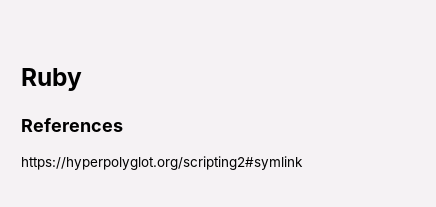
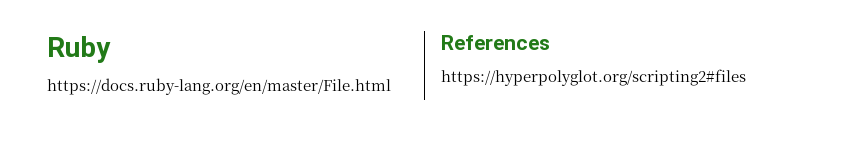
+ https://docs.ruby-lang.org/en/master/File.html
- https://hyperpolyglot.org/scripting2#symlink
+ https://hyperpolyglot.org/scripting2#files

